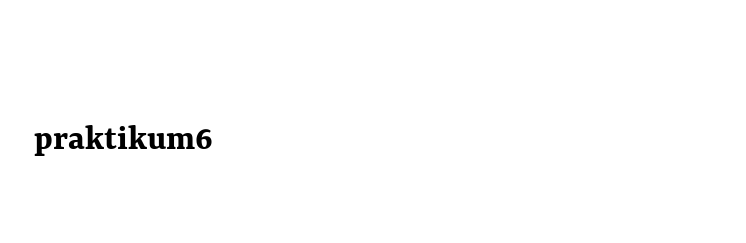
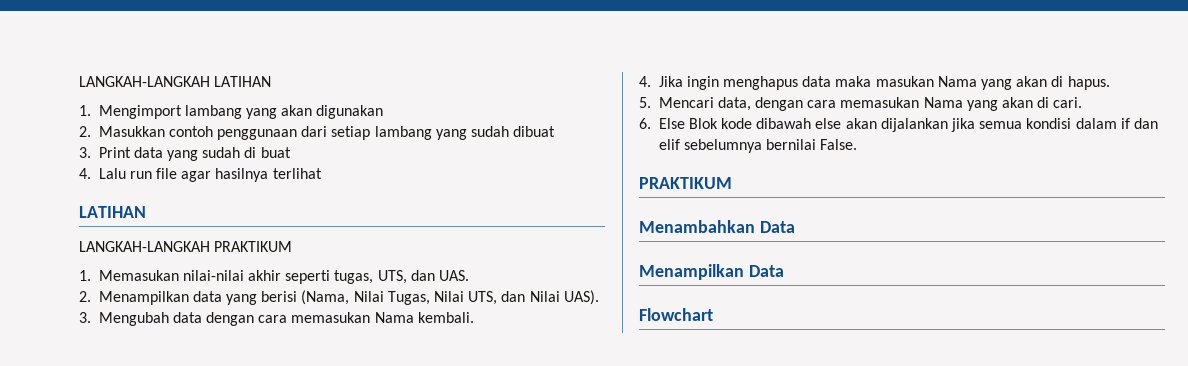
- praktikum6
+ LANGKAH-LANGKAH LATIHAN
+ 1. Mengimport lambang yang akan digunakan
+ 2. Masukkan contoh penggunaan dari setiap lambang yang sudah dibuat
+ 3. Print data yang sudah di buat
+ 4. Lalu run file agar hasilnya terlihat
+ LATIHAN
+ LANGKAH-LANGKAH PRAKTIKUM
+ 1. Memasukan nilai-nilai akhir seperti tugas, UTS, dan UAS.
+ 2. Menampilkan data yang berisi (Nama, Nilai Tugas, Nilai UTS, dan Nilai UAS).
+ 3. Mengubah data dengan cara memasukan Nama kembali.
+ 4. Jika ingin menghapus data maka masukan Nama yang akan di hapus.
+ 5. Mencari data, dengan cara memasukan Nama yang akan di cari.
+ 6. Else Blok kode dibawah else akan dijalankan jika semua kondisi dalam if dan elif sebelumnya bernilai False.
+ PRAKTIKUM
+ Menambahkan Data
+ Menampilkan Data
+ Flowchart

